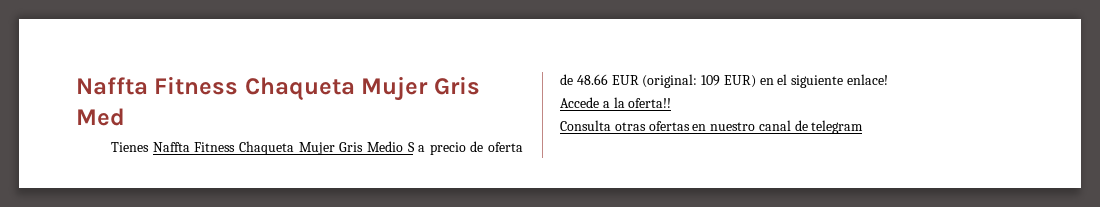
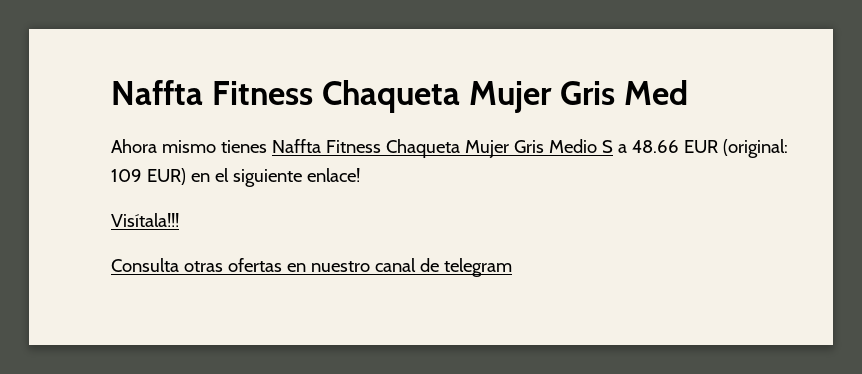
- Tienes Naffta Fitness Chaqueta Mujer Gris Medio S a precio de oferta de 48.66 EUR (original: 109 EUR) en el siguiente enlace!
+ Ahora mismo tienes Naffta Fitness Chaqueta Mujer Gris Medio S a 48.66 EUR (original: 109 EUR) en el siguiente enlace!
- Accede a la oferta!!
+ Visítala!!!

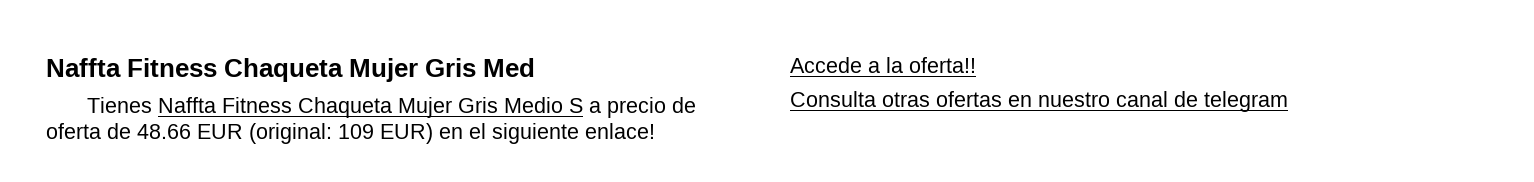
- Ahora mismo tienes Naffta Fitness Chaqueta Mujer Gris Medio S a 48.66 EUR (original: 109 EUR) en el siguiente enlace!
+ Tienes Naffta Fitness Chaqueta Mujer Gris Medio S a precio de oferta de 48.66 EUR (original: 109 EUR) en el siguiente enlace!
- Visítala!!!
+ Accede a la oferta!!

